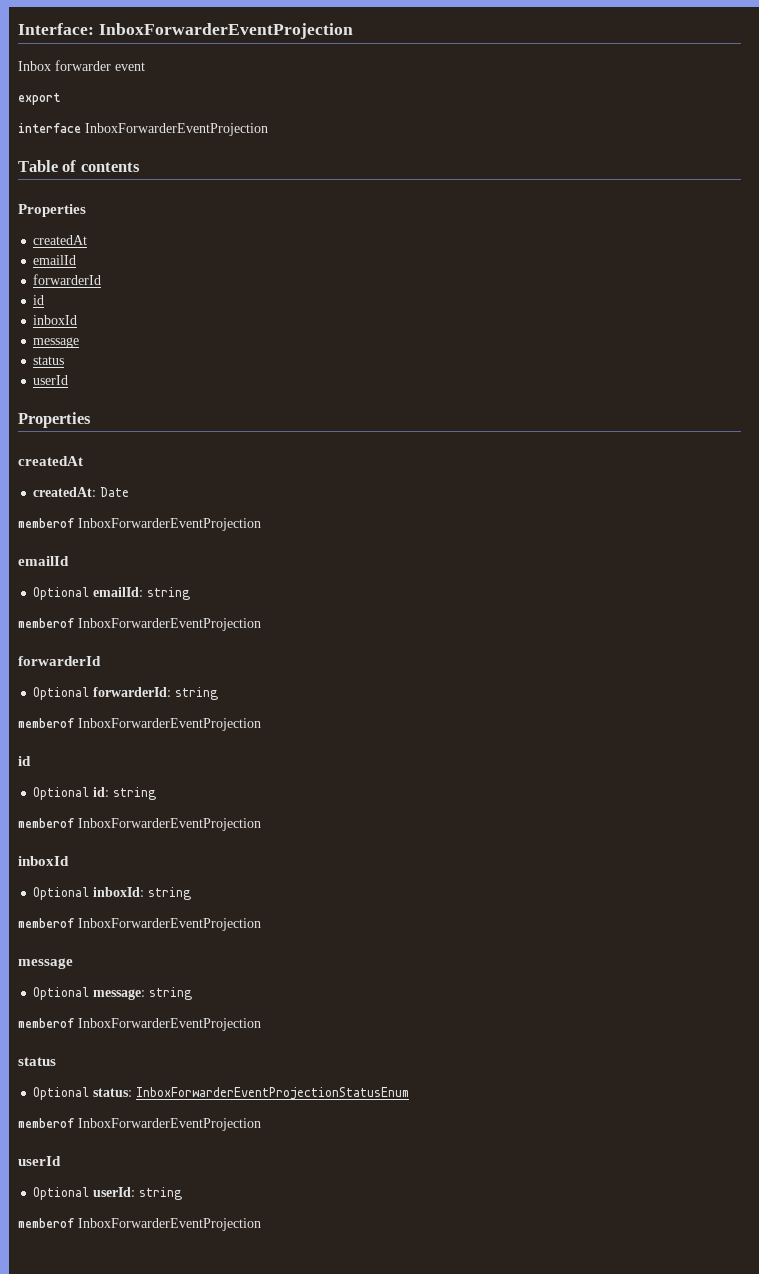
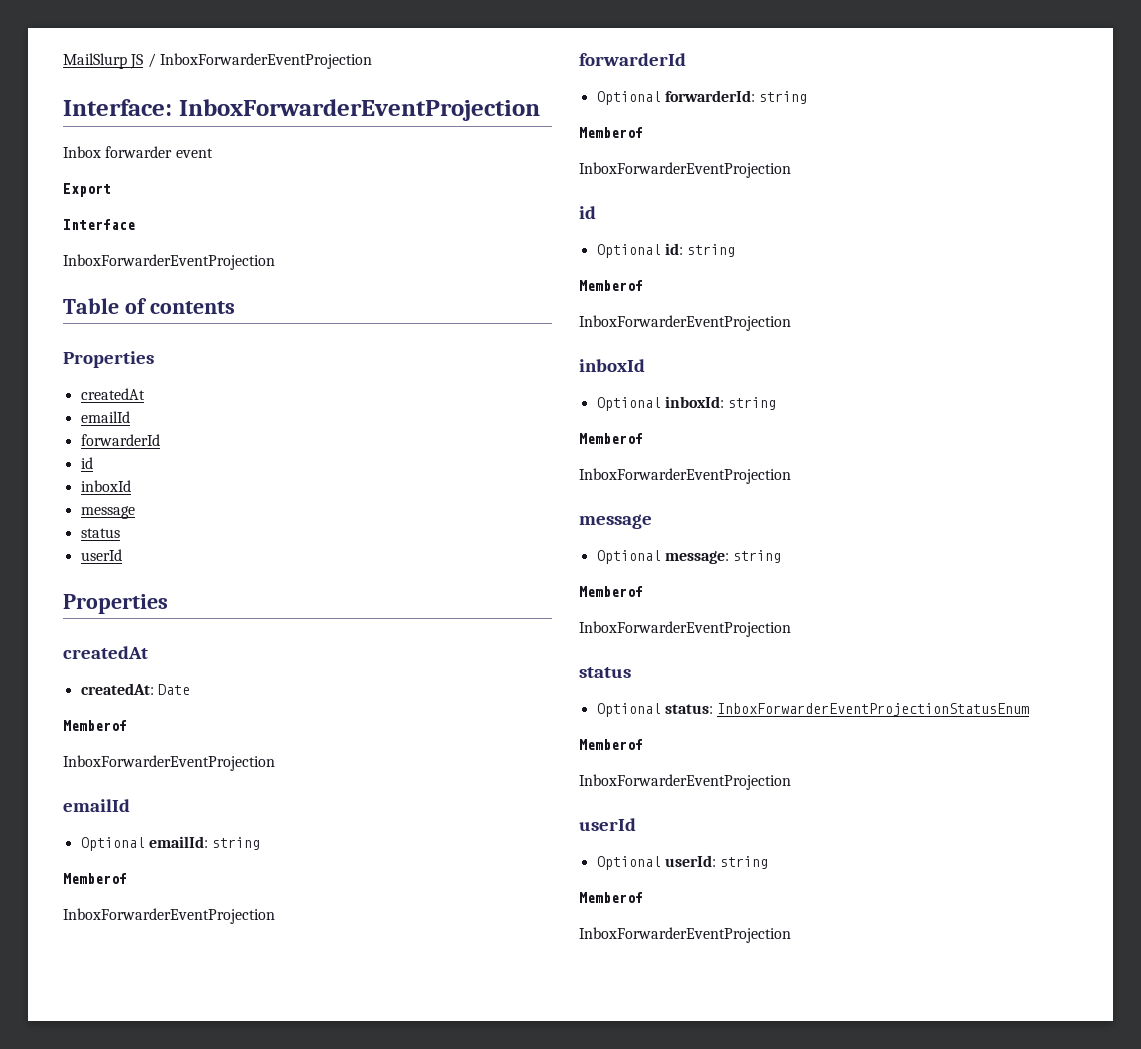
+ MailSlurp JS / InboxForwarderEventProjection
- export
- interface InboxForwarderEventProjection
+ Export
+ Interface
+ InboxForwarderEventProjection
  createdAt: Date
- memberof InboxForwarderEventProjection
+ Memberof
+ InboxForwarderEventProjection
  Optional emailId: string
- memberof InboxForwarderEventProjection
+ Memberof
+ InboxForwarderEventProjection
  Optional forwarderId: string
- memberof InboxForwarderEventProjection
+ Memberof
+ InboxForwarderEventProjection
  Optional id: string
- memberof InboxForwarderEventProjection
+ Memberof
+ InboxForwarderEventProjection
  Optional inboxId: string
- memberof InboxForwarderEventProjection
+ Memberof
+ InboxForwarderEventProjection
  Optional message: string
- memberof InboxForwarderEventProjection
+ Memberof
+ InboxForwarderEventProjection
  Optional status: InboxForwarderEventProjectionStatusEnum
- memberof InboxForwarderEventProjection
+ Memberof
+ InboxForwarderEventProjection
  Optional userId: string
- memberof InboxForwarderEventProjection
+ Memberof
+ InboxForwarderEventProjection

